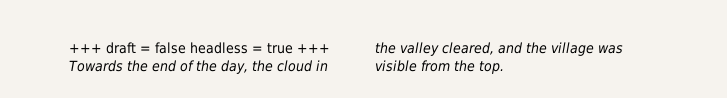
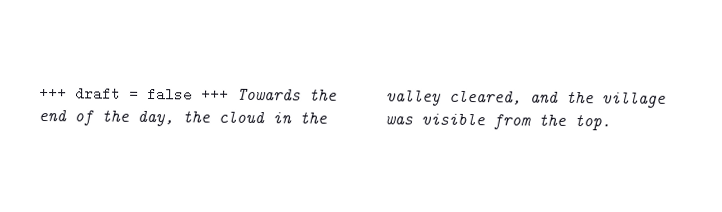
- +++ draft = false headless = true +++ Towards the end of the day, the cloud in the valley cleared, and the village was visible from the top.
+ +++ draft = false +++ Towards the end of the day, the cloud in the valley cleared, and the village was visible from the top.

